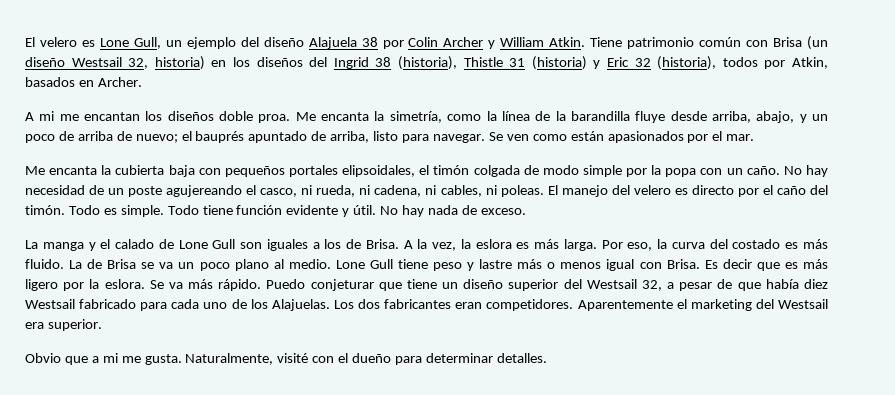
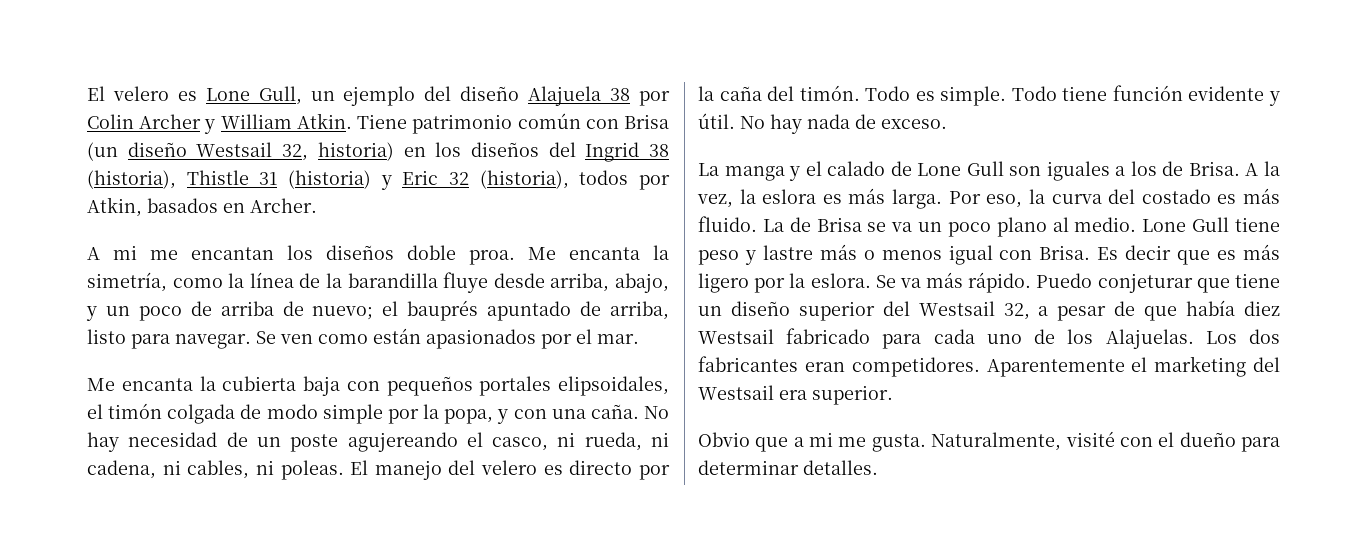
- Me encanta la cubierta baja con pequeños portales elipsoidales, el timón colgada de modo simple por la popa con un caño.
+ Me encanta la cubierta baja con pequeños portales elipsoidales, el timón colgada de modo simple por la popa, y con una caña.
- El manejo del velero es directo por el caño del timón.
+ El manejo del velero es directo por la caña del timón.

